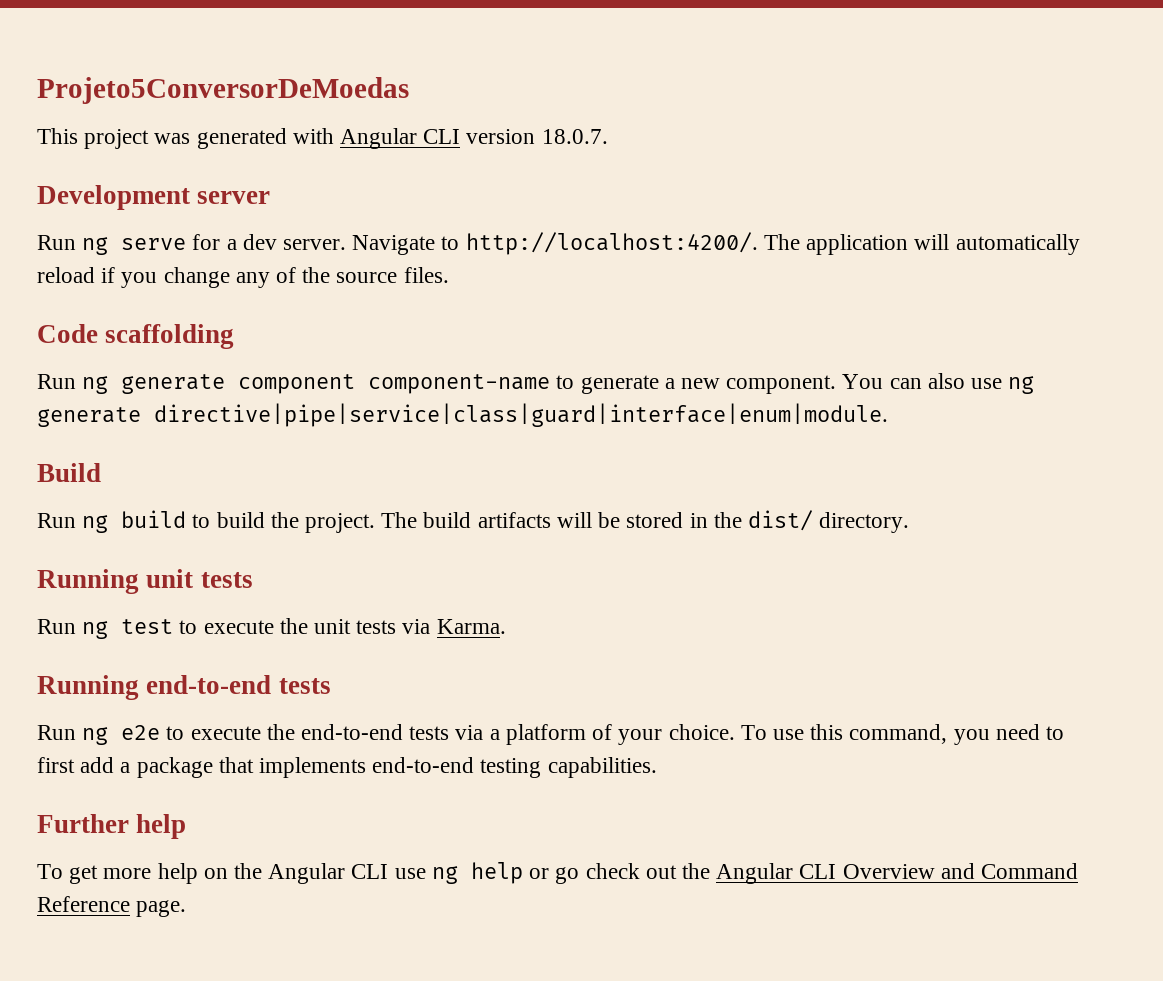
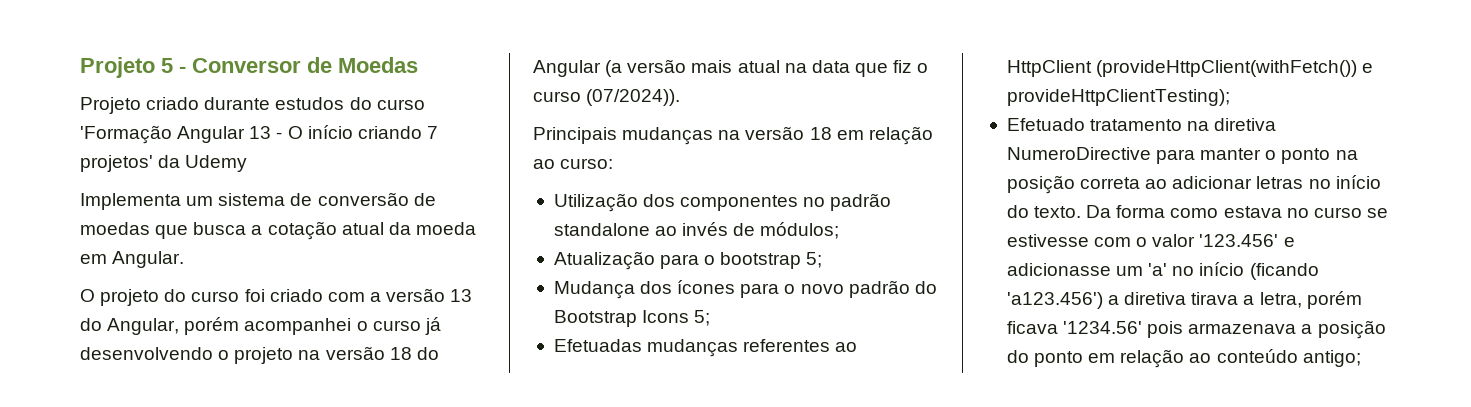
- Projeto5ConversorDeMoedas
- This project was generated with Angular CLI version 18.0.7.
- Development server
- Run ng serve for a dev server. Navigate to http://localhost:4200/. The application will automatically reload if you change any of the source files.
- Code scaffolding
- Run ng generate component component-name to generate a new component. You can also use ng generate directive|pipe|service|class|guard|interface|enum|module.
- Build
- Run ng build to build the project. The build artifacts will be stored in the dist/ directory.
- Running unit tests
- Run ng test to execute the unit tests via Karma.
- Running end-to-end tests
- Run ng e2e to execute the end-to-end tests via a platform of your choice. To use this command, you need to first add a package that implements end-to-end testing capabilities.
- Further help
- To get more help on the Angular CLI use ng help or go check out the Angular CLI Overview and Command Reference page.
+ Projeto 5 - Conversor de Moedas
+ Projeto criado durante estudos do curso 'Formação Angular 13 - O início criando 7 projetos' da Udemy
+ Implementa um sistema de conversão de moedas que busca a cotação atual da moeda em Angular.
+ O projeto do curso foi criado com a versão 13 do Angular, porém acompanhei o curso já desenvolvendo o projeto na versão 18 do Angular (a versão mais atual na data que fiz o curso (07/2024)).
+ Principais mudanças na versão 18 em relação ao curso:
+ Utilização dos componentes no padrão standalone ao invés de módulos;
+ Atualização para o bootstrap 5;
+ Mudança dos ícones para o novo padrão do Bootstrap Icons 5;
+ Efetuadas mudanças referentes ao HttpClient (provideHttpClient(withFetch()) e provideHttpClientTesting);
+ Efetuado tratamento na diretiva NumeroDirective para manter o ponto na posição correta ao adicionar letras no início do texto. Da forma como estava no curso se estivesse com o valor '123.456' e adicionasse um 'a' no início (ficando 'a123.456') a diretiva tirava a letra, porém ficava '1234.56' pois armazenava a posição do ponto em relação ao conteúdo antigo;

